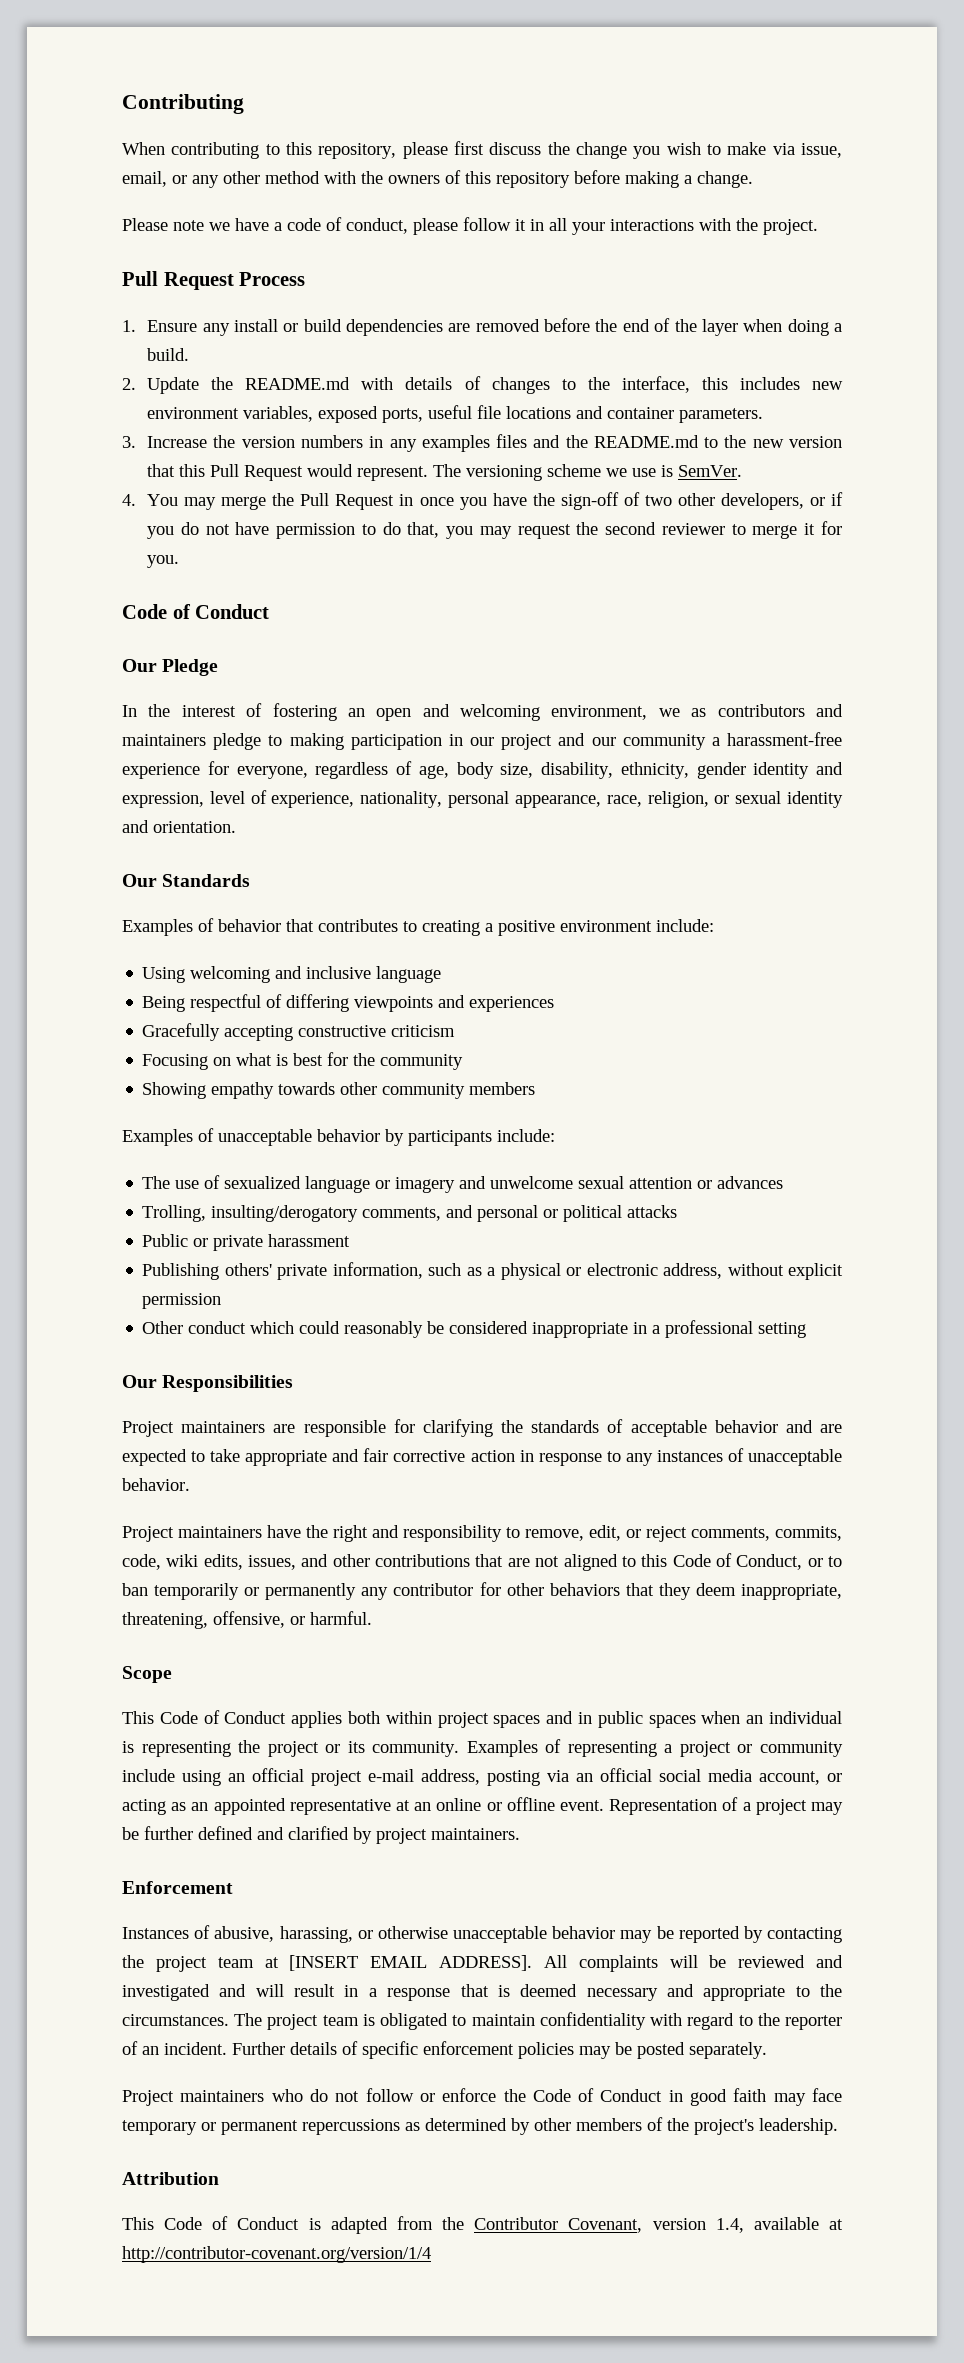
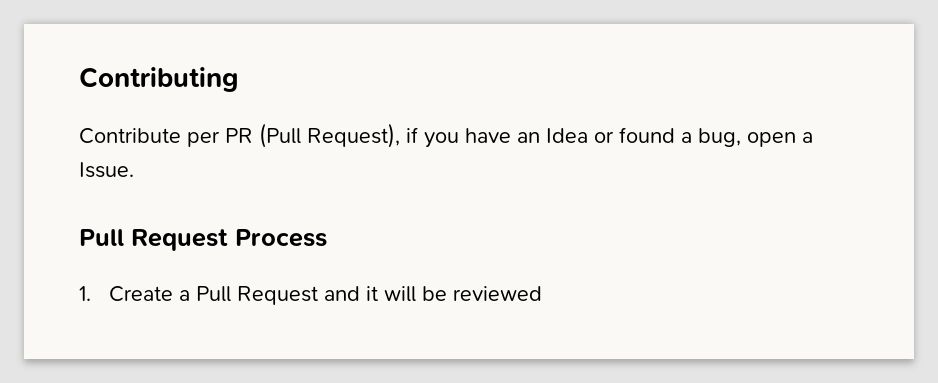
- When contributing to this repository, please first discuss the change you wish to make via issue, email, or any other method with the owners of this repository before making a change.
- Please note we have a code of conduct, please follow it in all your interactions with the project.
+ Contribute per PR (Pull Request), if you have an Idea or found a bug, open a Issue.
  Pull Request Process
- 1. Ensure any install or build dependencies are removed before the end of the layer when doing a build.
- 2. Update the README.md with details of changes to the interface, this includes new environment variables, exposed ports, useful file locations and container parameters.
- 3. Increase the version numbers in any examples files and the README.md to the new version that this Pull Request would represent. The versioning scheme we use is SemVer.
- 4. You may merge the Pull Request in once you have the sign-off of two other developers, or if you do not have permission to do that, you may request the second reviewer to merge it for you.
- Code of Conduct
- Our Pledge
- In the interest of fostering an open and welcoming environment, we as contributors and maintainers pledge to making participation in our project and our community a harassment-free experience for everyone, regardless of age, body size, disability, ethnicity, gender identity and expression, level of experience, nationality, personal appearance, race, religion, or sexual identity and orientation.
- Our Standards
- Examples of behavior that contributes to creating a positive environment include:
- Using welcoming and inclusive language
- Being respectful of differing viewpoints and experiences
- Gracefully accepting constructive criticism
- Focusing on what is best for the community
- Showing empathy towards other community members
- Examples of unacceptable behavior by participants include:
- The use of sexualized language or imagery and unwelcome sexual attention or advances
- Trolling, insulting/derogatory comments, and personal or political attacks
- Public or private harassment
- Publishing others' private information, such as a physical or electronic address, without explicit permission
- Other conduct which could reasonably be considered inappropriate in a professional setting
- Our Responsibilities
- Project maintainers are responsible for clarifying the standards of acceptable behavior and are expected to take appropriate and fair corrective action in response to any instances of unacceptable behavior.
- Project maintainers have the right and responsibility to remove, edit, or reject comments, commits, code, wiki edits, issues, and other contributions that are not aligned to this Code of Conduct, or to ban temporarily or permanently any contributor for other behaviors that they deem inappropriate, threatening, offensive, or harmful.
- Scope
- This Code of Conduct applies both within project spaces and in public spaces when an individual is representing the project or its community. Examples of representing a project or community include using an official project e-mail address, posting via an official social media account, or acting as an appointed representative at an online or offline event. Representation of a project may be further defined and clarified by project maintainers.
- Enforcement
- Instances of abusive, harassing, or otherwise unacceptable behavior may be reported by contacting the project team at [INSERT EMAIL ADDRESS]. All complaints will be reviewed and investigated and will result in a response that is deemed necessary and appropriate to the circumstances. The project team is obligated to maintain confidentiality with regard to the reporter of an incident. Further details of specific enforcement policies may be posted separately.
- Project maintainers who do not follow or enforce the Code of Conduct in good faith may face temporary or permanent repercussions as determined by other members of the project's leadership.
- Attribution
- This Code of Conduct is adapted from the Contributor Covenant, version 1.4, available at http://contributor-covenant.org/version/1/4
+ 1. Create a Pull Request and it will be reviewed

